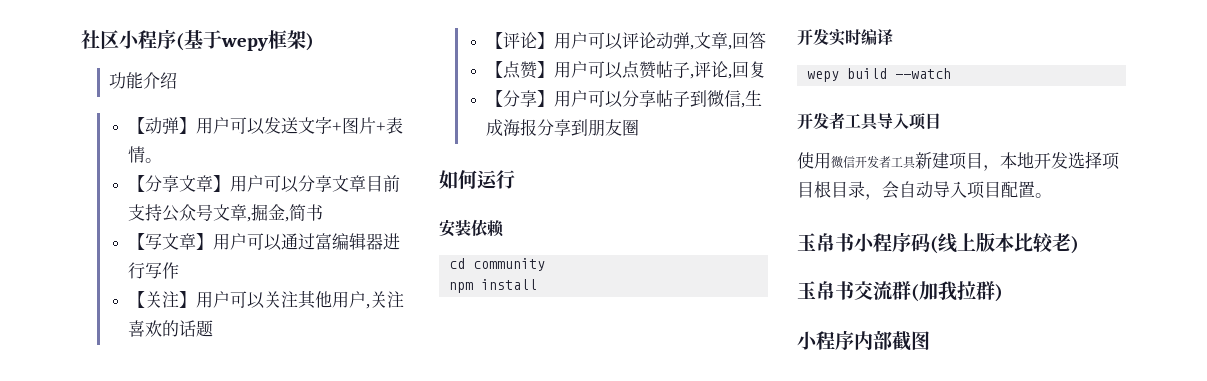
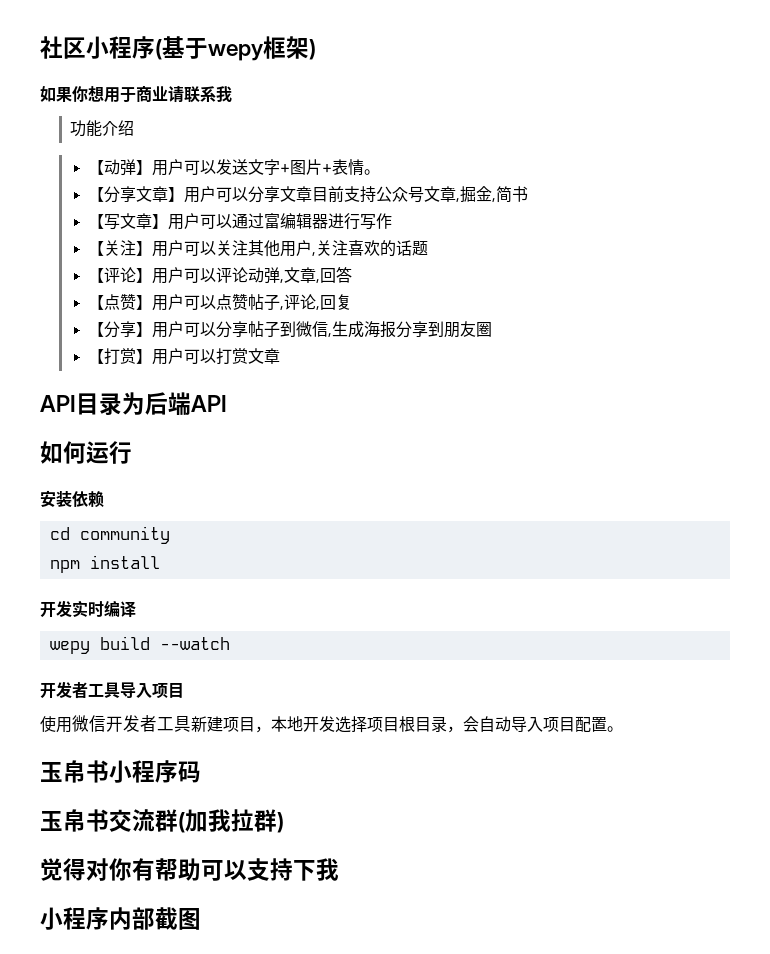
+ 如果你想用于商业请联系我
+ 【打赏】用户可以打赏文章
+ API目录为后端API
- 玉帛书小程序码(线上版本比较老)
+ 玉帛书小程序码
+ 觉得对你有帮助可以支持下我

